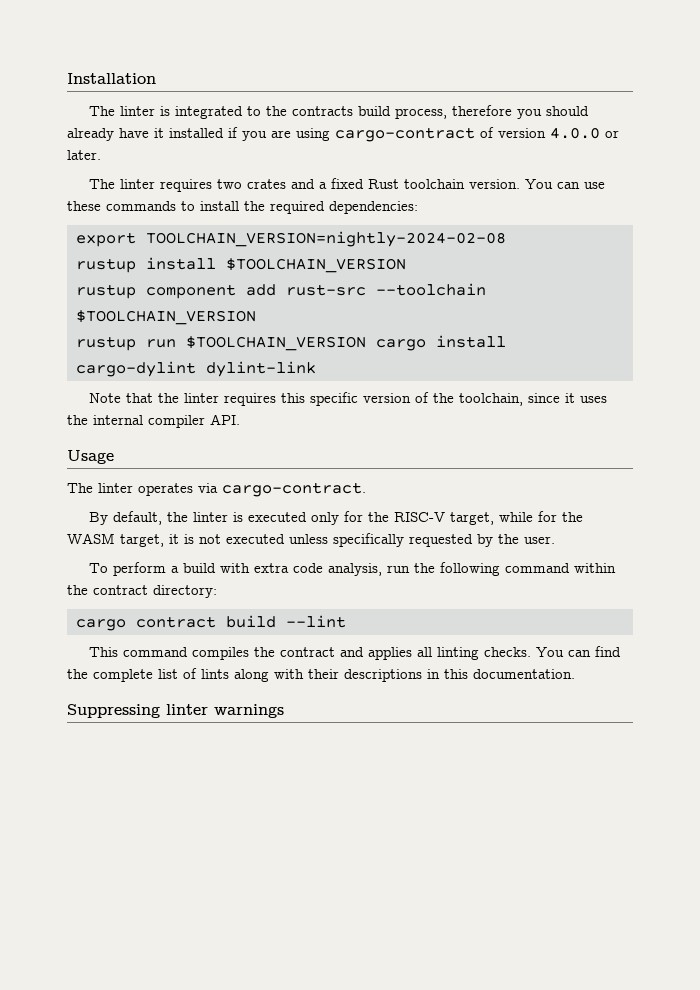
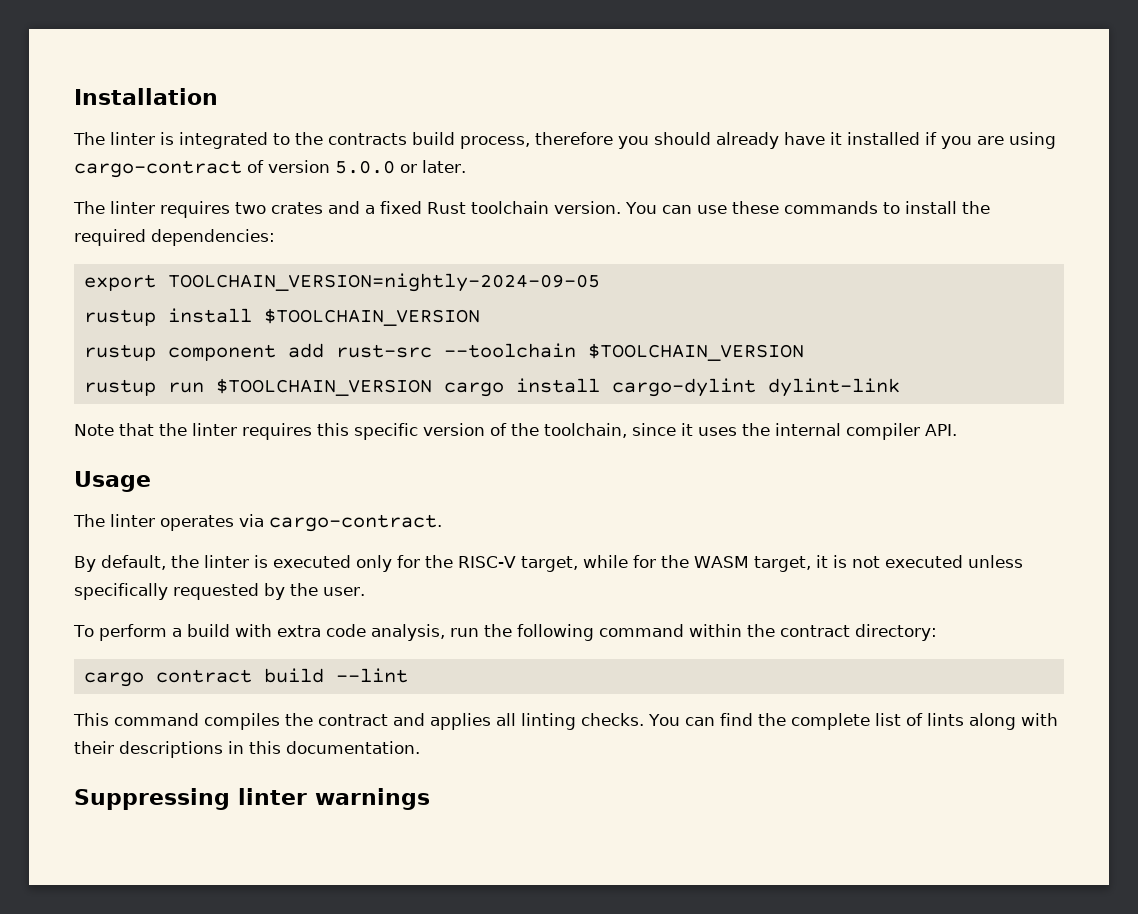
- The linter is integrated to the contracts build process, therefore you should already have it installed if you are using cargo-contract of version 4.0.0 or later.
+ The linter is integrated to the contracts build process, therefore you should already have it installed if you are using cargo-contract of version 5.0.0 or later.
- export TOOLCHAIN_VERSION=nightly-2024-02-08
+ export TOOLCHAIN_VERSION=nightly-2024-09-05

